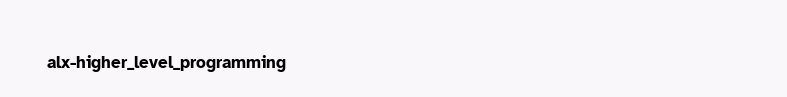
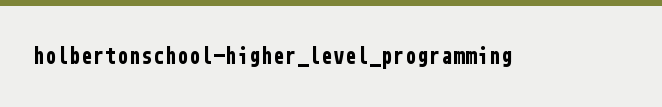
- alx-higher_level_programming
+ holbertonschool-higher_level_programming

